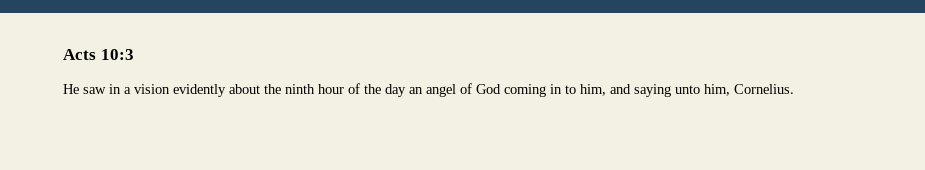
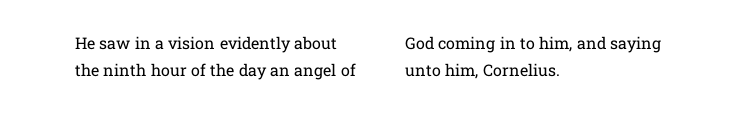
- Acts 10:3

